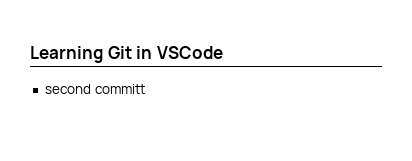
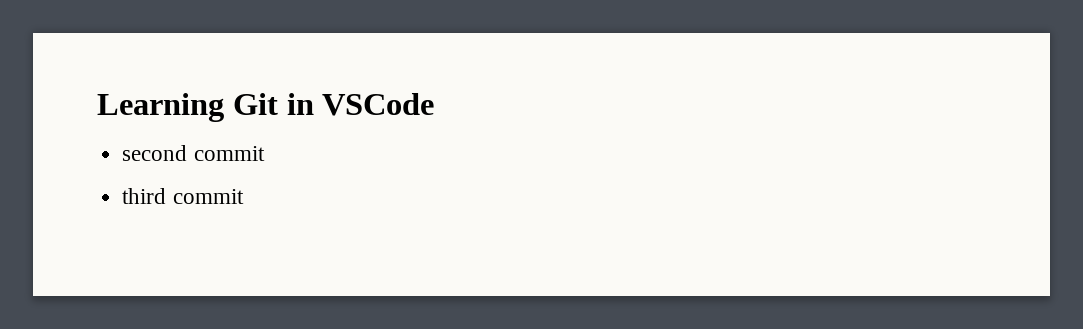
- second committ
+ second commit
+ third commit

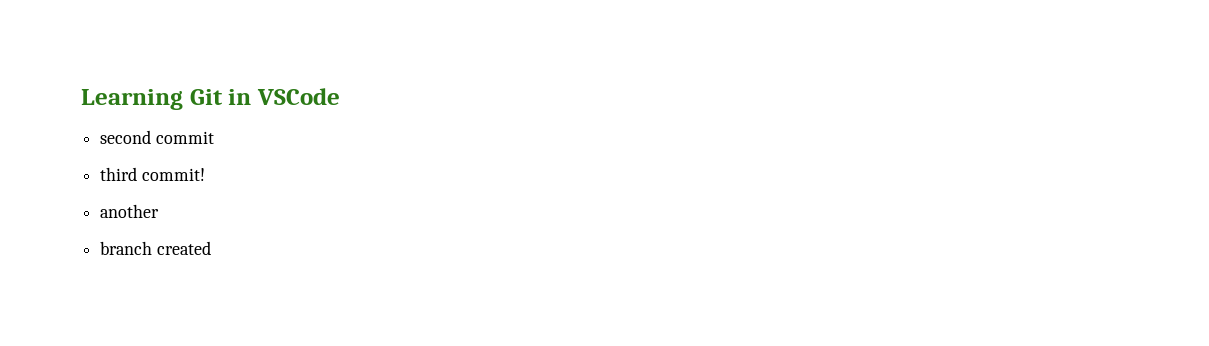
- third commit
+ third commit!
+ another
+ branch created

